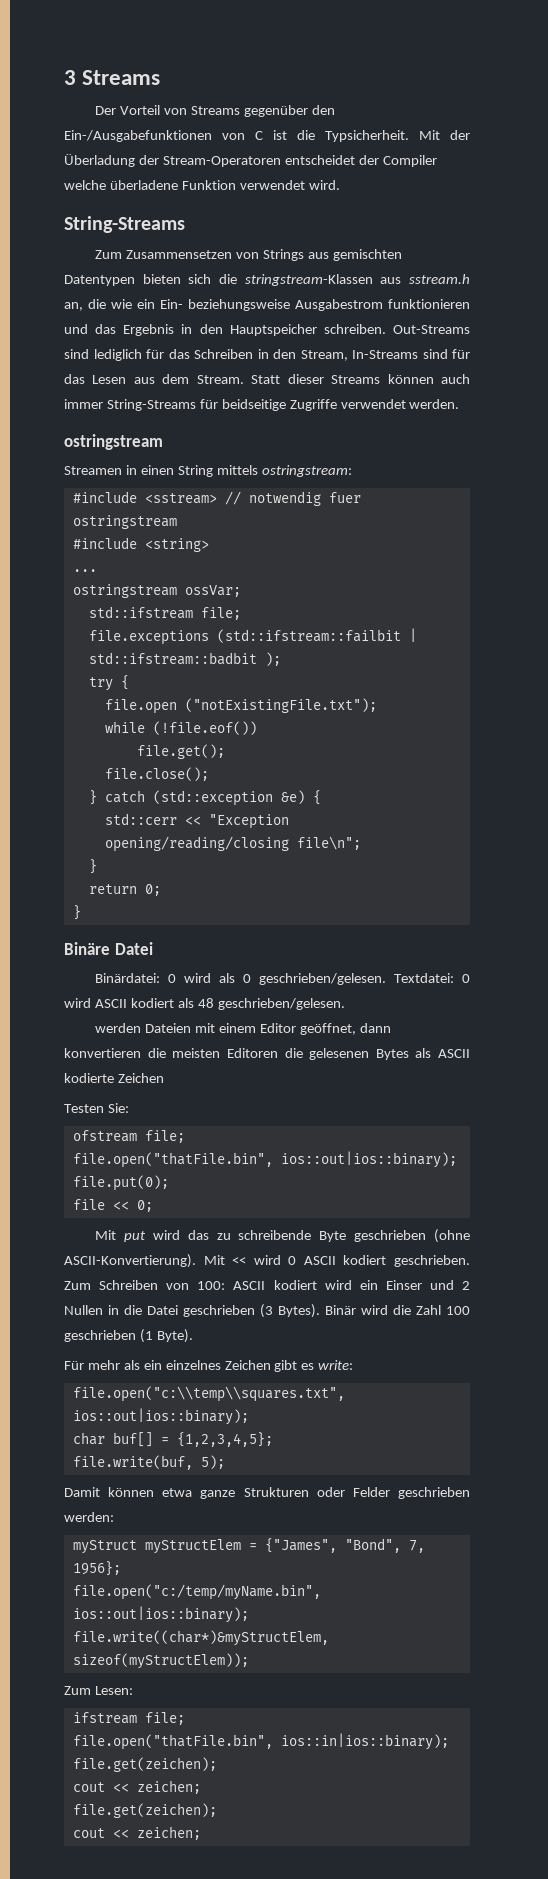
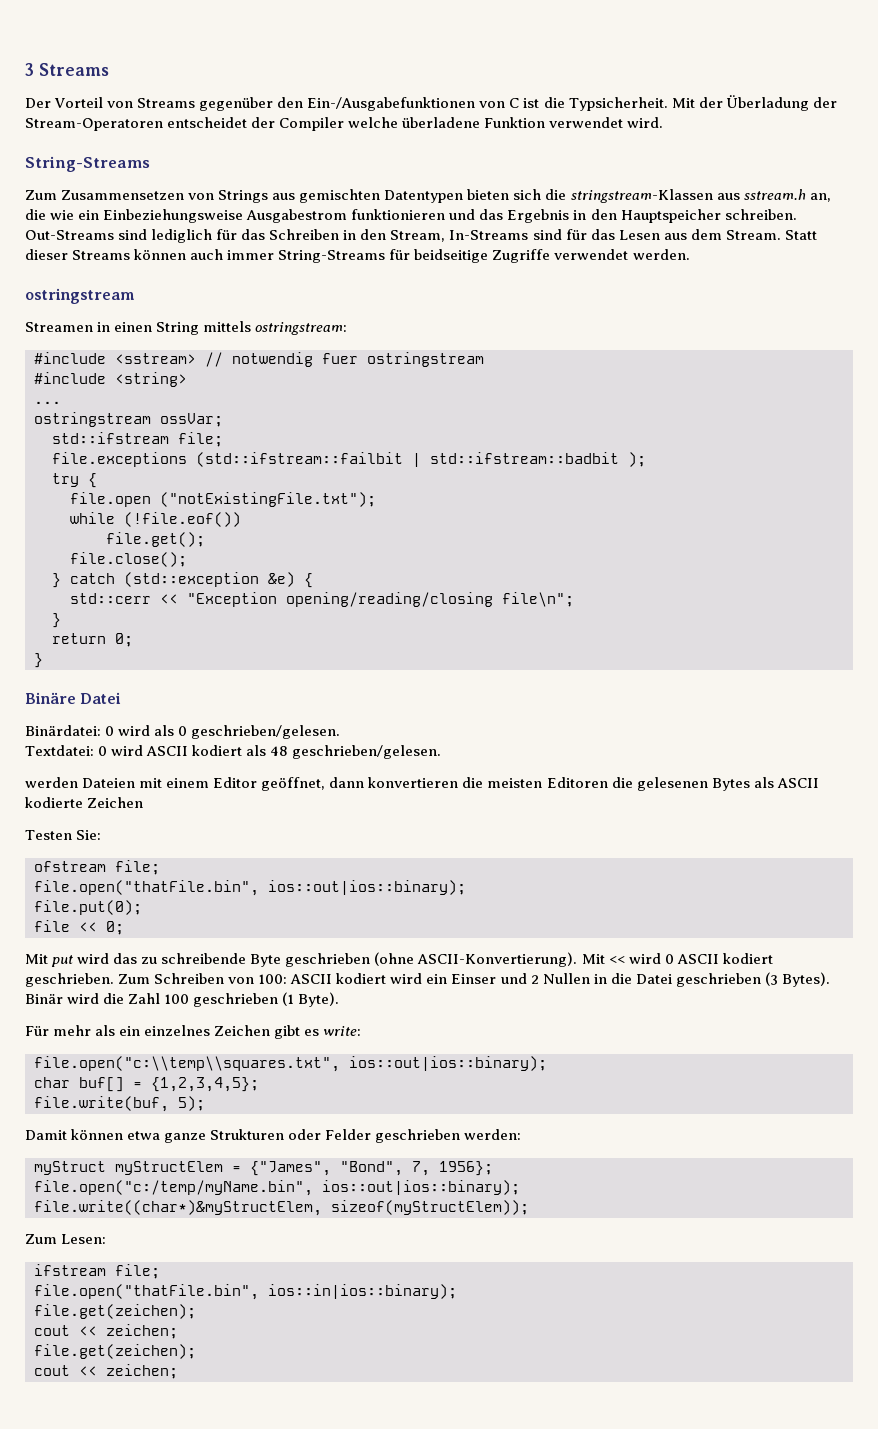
- Zum Zusammensetzen von Strings aus gemischten Datentypen bieten sich die stringstream-Klassen aus sstream.h an, die wie ein Ein- beziehungsweise Ausgabestrom funktionieren und das Ergebnis in den Hauptspeicher schreiben.
+ Zum Zusammensetzen von Strings aus gemischten Datentypen bieten sich die stringstream-Klassen aus sstream.h an, die wie ein Einbeziehungsweise Ausgabestrom funktionieren und das Ergebnis in den Hauptspeicher schreiben.
- Binärdatei: 0 wird als 0 geschrieben/gelesen. Textdatei: 0 wird ASCII kodiert als 48 geschrieben/gelesen.
+ Binärdatei: 0 wird als 0 geschrieben/gelesen.
+ Textdatei: 0 wird ASCII kodiert als 48 geschrieben/gelesen.

